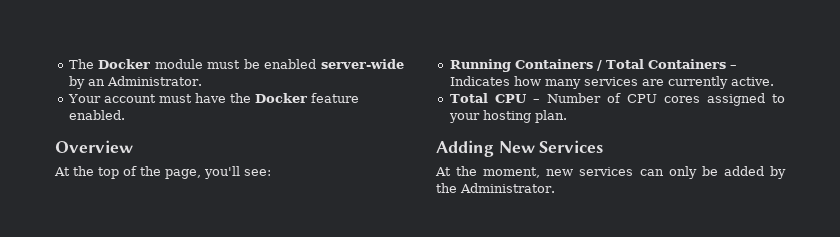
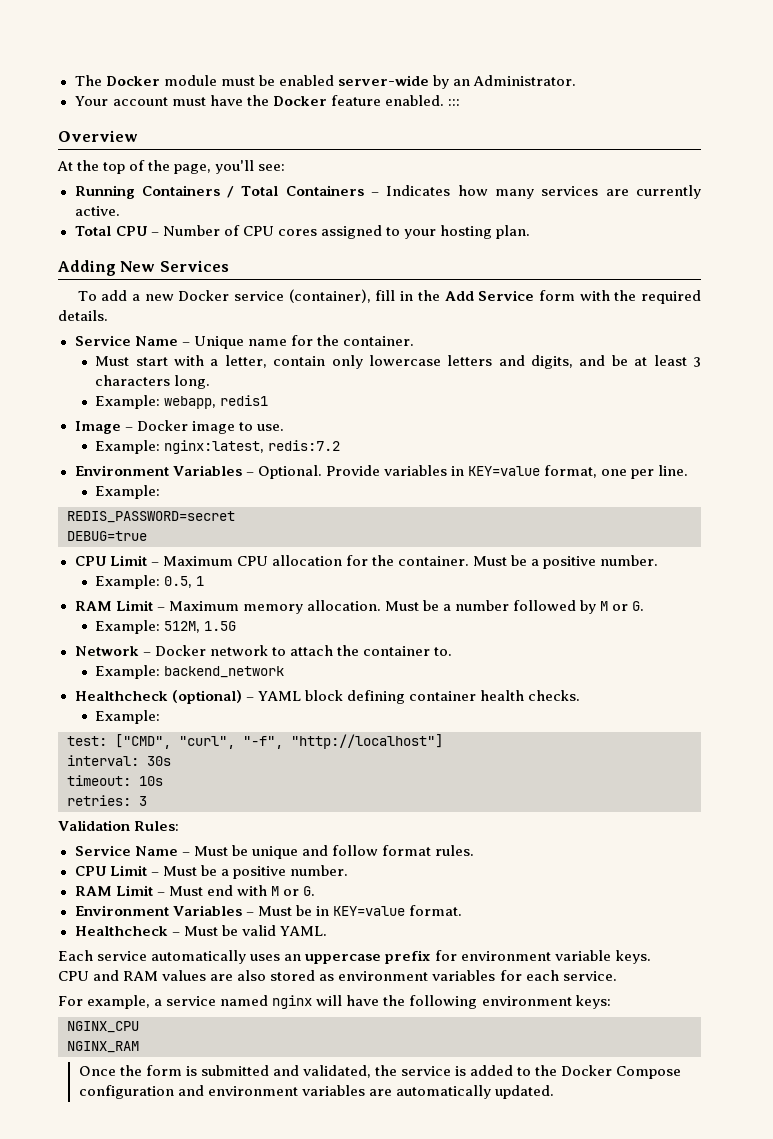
- Your account must have the Docker feature enabled.
+ Your account must have the Docker feature enabled. :::
- At the moment, new services can only be added by the Administrator.
+ To add a new Docker service (container), fill in the Add Service form with the required details.
+ Service Name – Unique name for the container.
+ Must start with a letter, contain only lowercase letters and digits, and be at least 3 characters long.
+ Example: webapp, redis1
+ Image – Docker image to use.
+ Example: nginx:latest, redis:7.2
+ Environment Variables – Optional. Provide variables in KEY=value format, one per line.
+ Example:
+ REDIS_PASSWORD=secret
+ DEBUG=true
+ CPU Limit – Maximum CPU allocation for the container. Must be a positive number.
+ Example: 0.5, 1
+ RAM Limit – Maximum memory allocation. Must be a number followed by M or G.
+ Example: 512M, 1.5G
+ Network – Docker network to attach the container to.
+ Example: backend_network
+ Healthcheck (optional) – YAML block defining container health checks.
+ Example:
+ test: ["CMD", "curl", "-f", "http://localhost"]
+ interval: 30s
+ timeout: 10s
+ retries: 3
+ Validation Rules:
+ Service Name – Must be unique and follow format rules.
+ CPU Limit – Must be a positive number.
+ RAM Limit – Must end with M or G.
+ Environment Variables – Must be in KEY=value format.
+ Healthcheck – Must be valid YAML.
+ Each service automatically uses an uppercase prefix for environment variable keys.
+ CPU and RAM values are also stored as environment variables for each service.
+ For example, a service named nginx will have the following environment keys:
+ NGINX_CPU
+ NGINX_RAM
+ Once the form is submitted and validated, the service is added to the Docker Compose configuration and environment variables are automatically updated.

